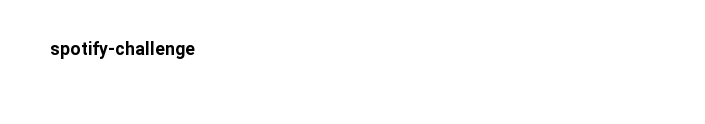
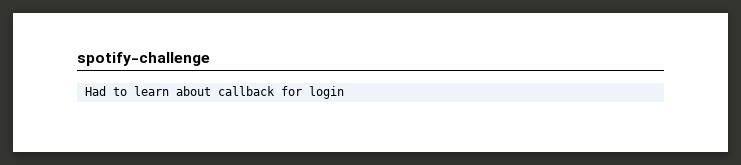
+ Had to learn about callback for login

